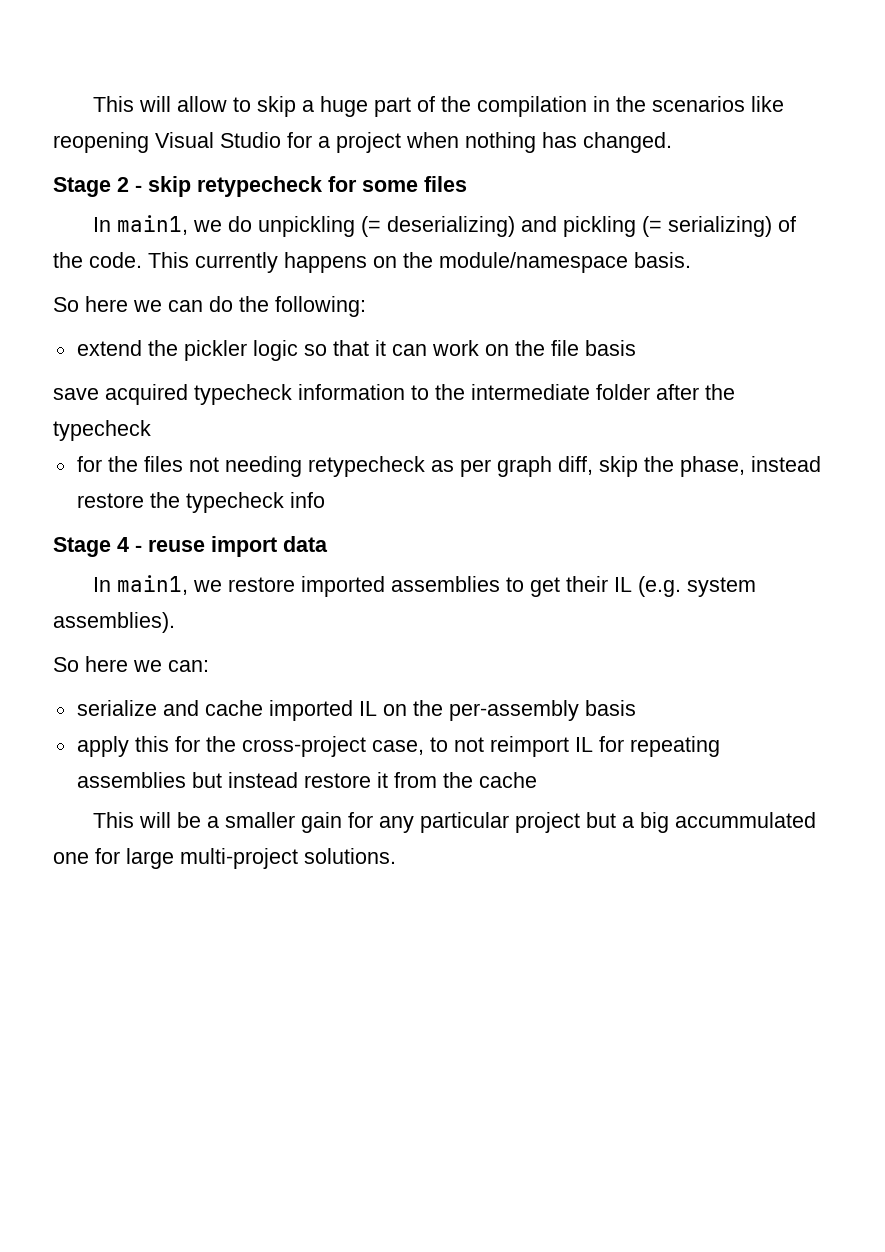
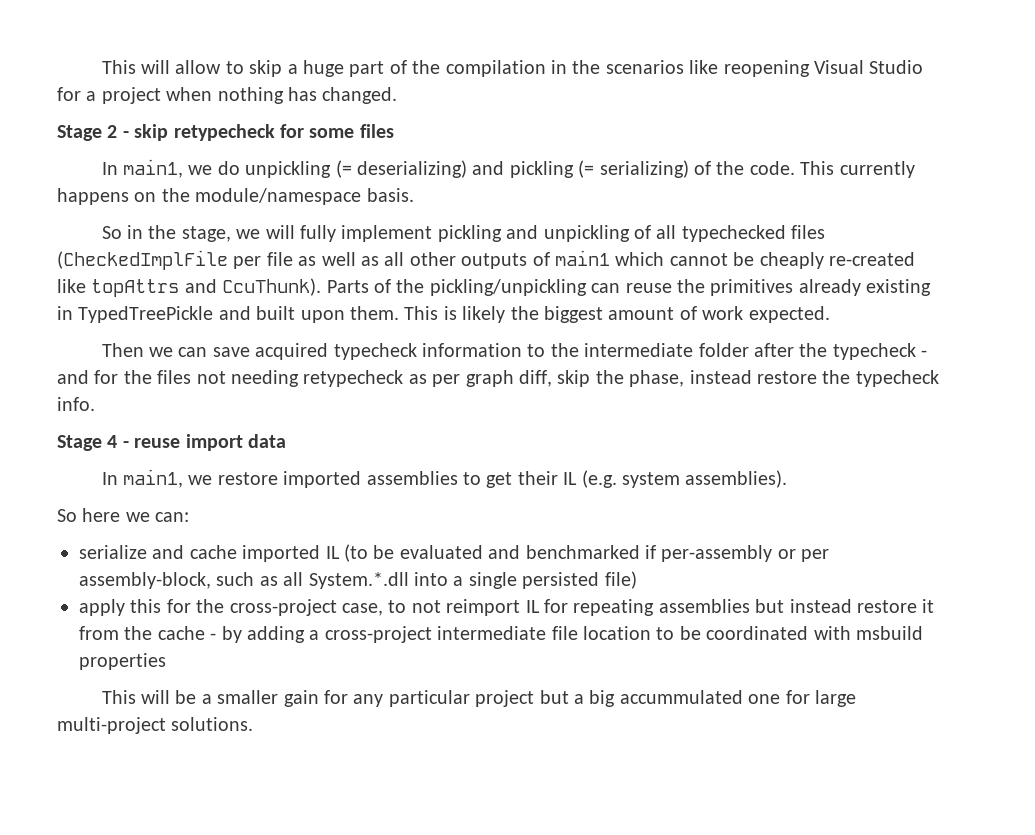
- So here we can do the following:
- extend the pickler logic so that it can work on the file basis
- save acquired typecheck information to the intermediate folder after the typecheck
- for the files not needing retypecheck as per graph diff, skip the phase, instead restore the typecheck info
+ So in the stage, we will fully implement pickling and unpickling of all typechecked files (CheckedImplFile per file as well as all other outputs of main1 which cannot be cheaply re-created like topAttrs and CcuThunk). Parts of the pickling/unpickling can reuse the primitives already existing in TypedTreePickle and built upon them. This is likely the biggest amount of work expected.
+ Then we can save acquired typecheck information to the intermediate folder after the typecheck - and for the files not needing retypecheck as per graph diff, skip the phase, instead restore the typecheck info.
- serialize and cache imported IL on the per-assembly basis
+ serialize and cache imported IL (to be evaluated and benchmarked if per-assembly or per assembly-block, such as all System.*.dll into a single persisted file)
- apply this for the cross-project case, to not reimport IL for repeating assemblies but instead restore it from the cache
+ apply this for the cross-project case, to not reimport IL for repeating assemblies but instead restore it from the cache - by adding a cross-project intermediate file location to be coordinated with msbuild properties

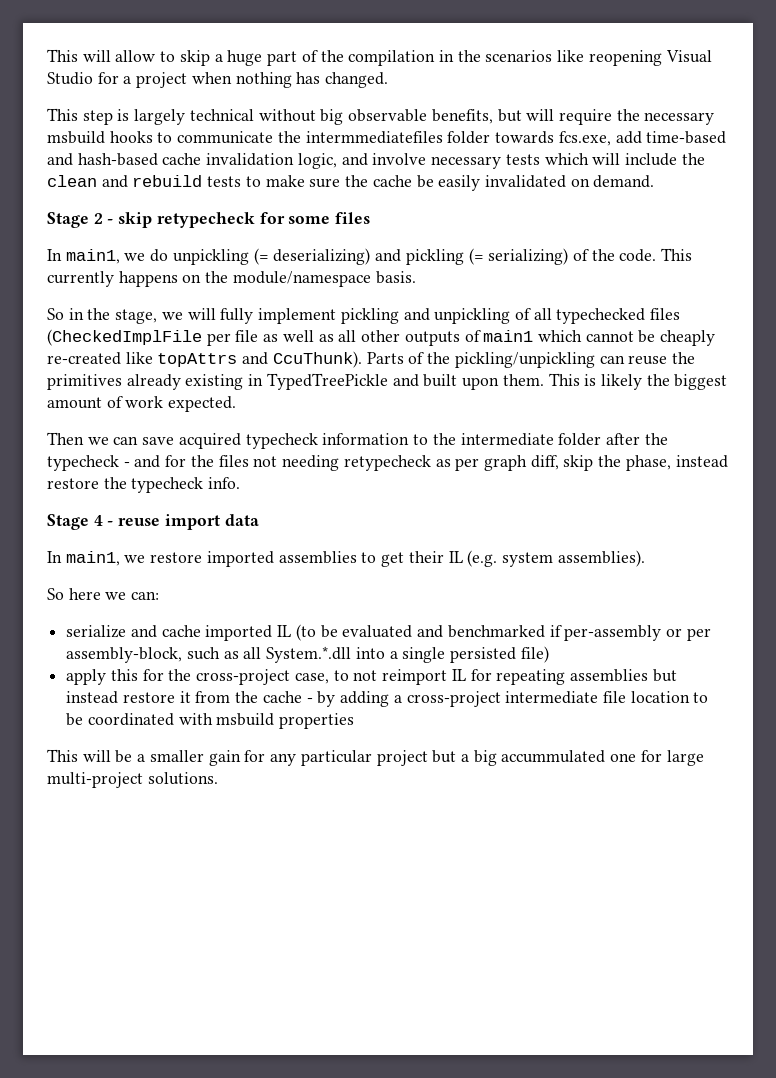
+ This step is largely technical without big observable benefits, but will require the necessary msbuild hooks to communicate the intermmediatefiles folder towards fcs.exe, add time-based and hash-based cache invalidation logic, and involve necessary tests which will include the clean and rebuild tests to make sure the cache be easily invalidated on demand.

